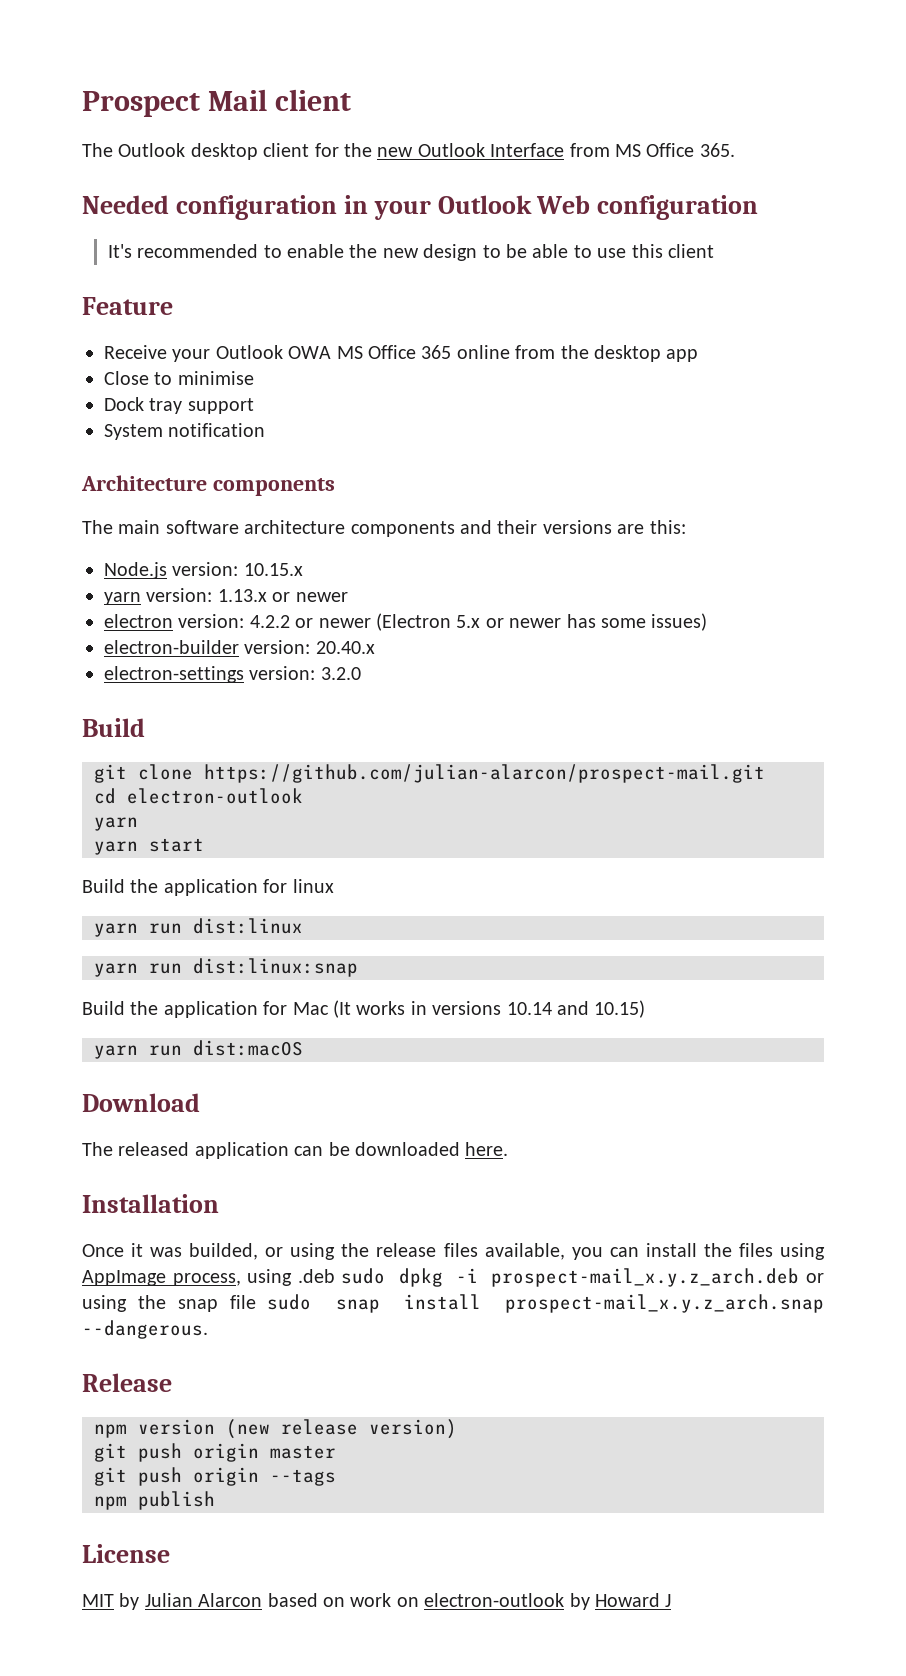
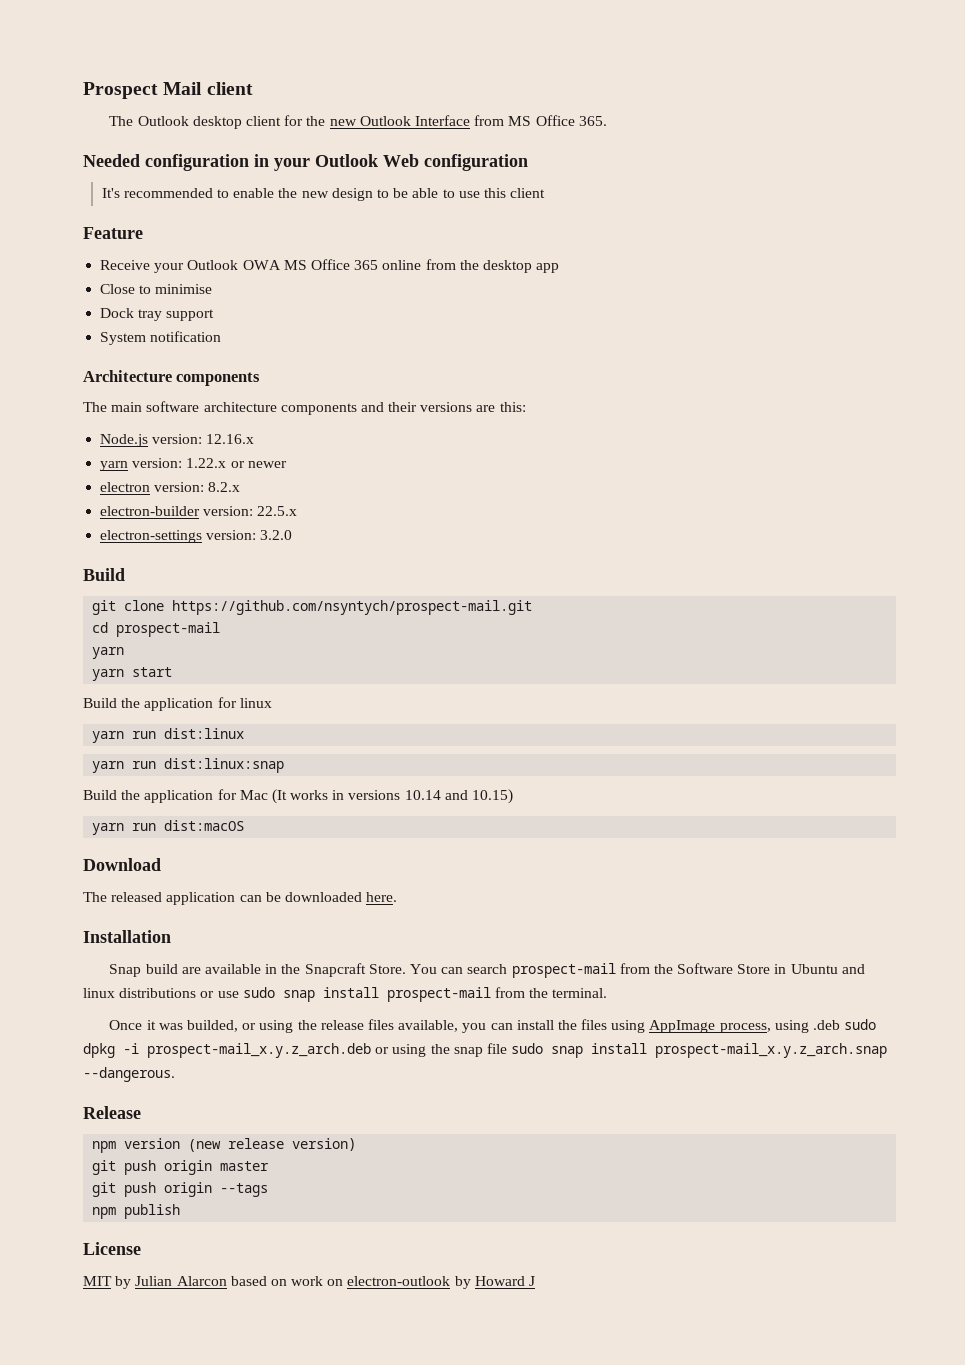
- Node.js version: 10.15.x
+ Node.js version: 12.16.x
- yarn version: 1.13.x or newer
+ yarn version: 1.22.x or newer
- electron version: 4.2.2 or newer (Electron 5.x or newer has some issues)
+ electron version: 8.2.x
- electron-builder version: 20.40.x
+ electron-builder version: 22.5.x
- git clone https://github.com/julian-alarcon/prospect-mail.git
+ git clone https://github.com/nsyntych/prospect-mail.git
- cd electron-outlook
+ cd prospect-mail
+ Snap build are available in the Snapcraft Store. You can search prospect-mail from the Software Store in Ubuntu and linux distributions or use sudo snap install prospect-mail from the terminal.

